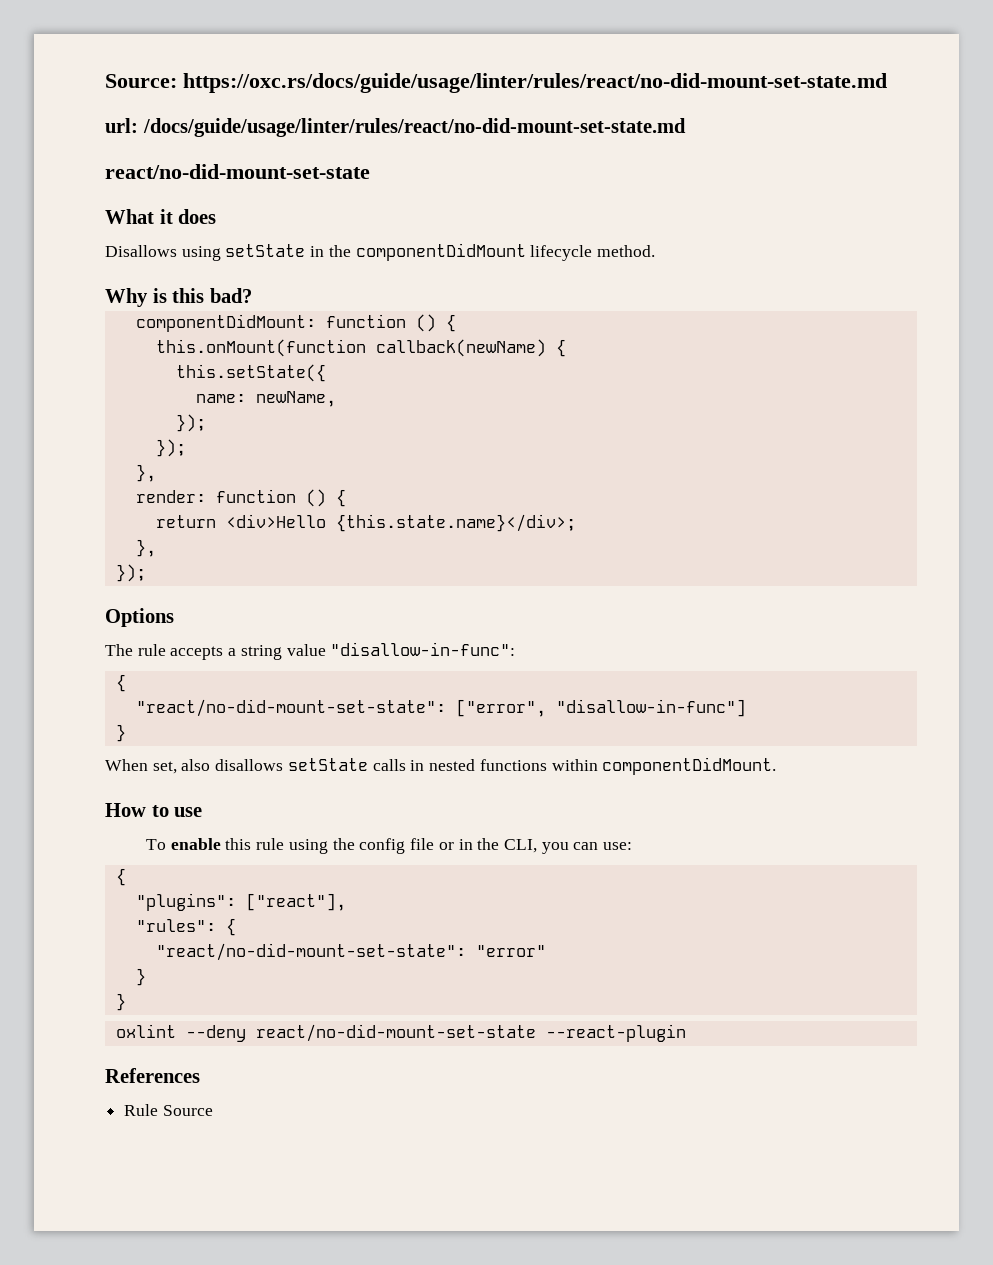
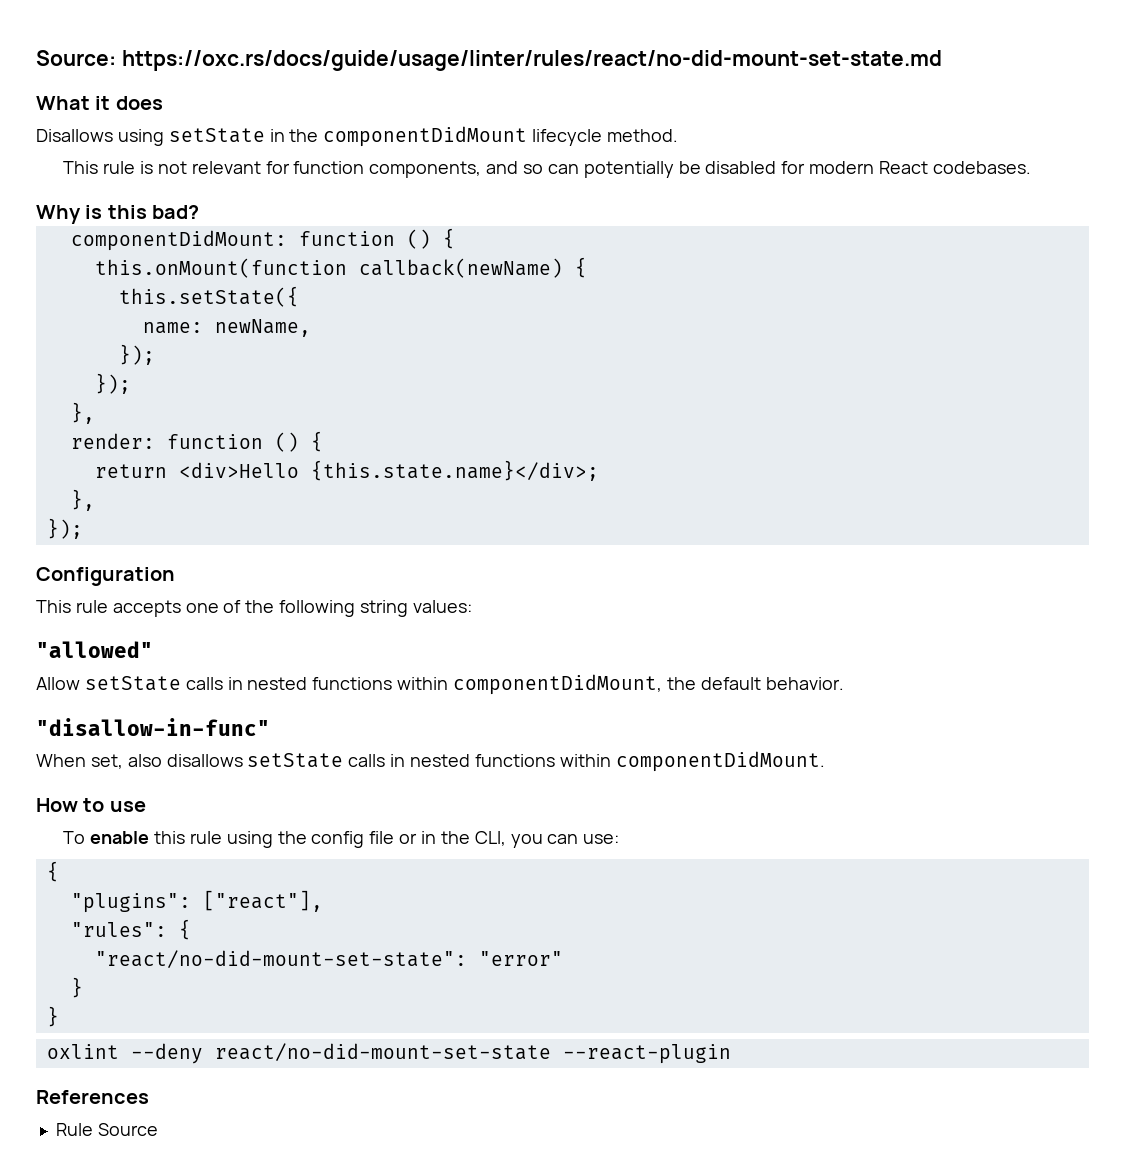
- url: /docs/guide/usage/linter/rules/react/no-did-mount-set-state.md
- react/no-did-mount-set-state
+ This rule is not relevant for function components, and so can potentially be disabled for modern React codebases.
- Options
- The rule accepts a string value "disallow-in-func":
- {
- "react/no-did-mount-set-state": ["error", "disallow-in-func"]
- }
+ Configuration
+ This rule accepts one of the following string values:
+ "allowed"
+ Allow setState calls in nested functions within componentDidMount, the default behavior.
+ "disallow-in-func"

